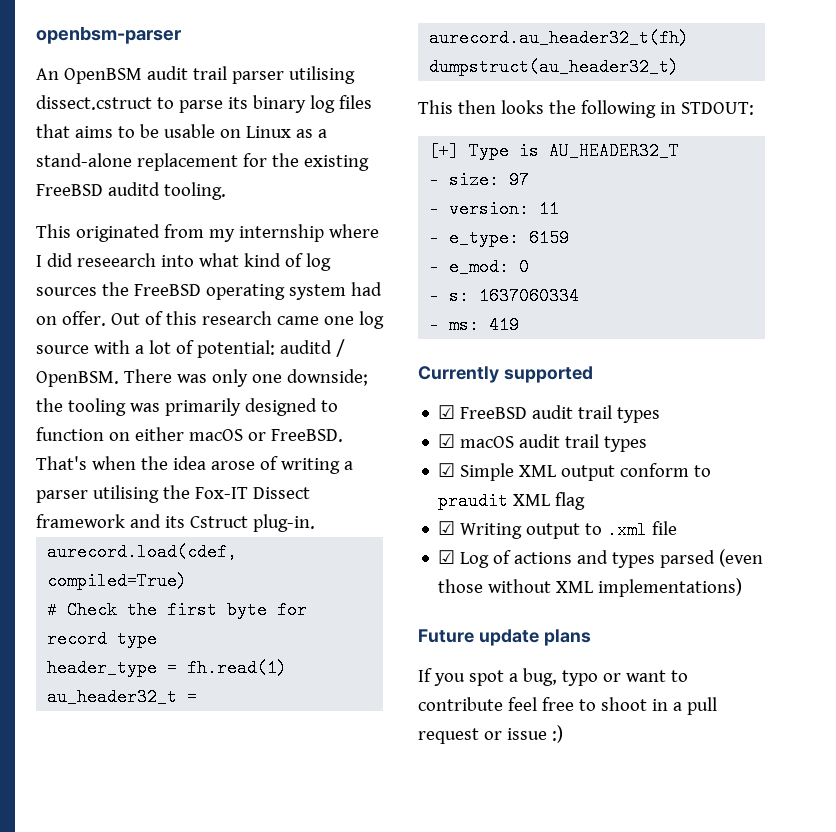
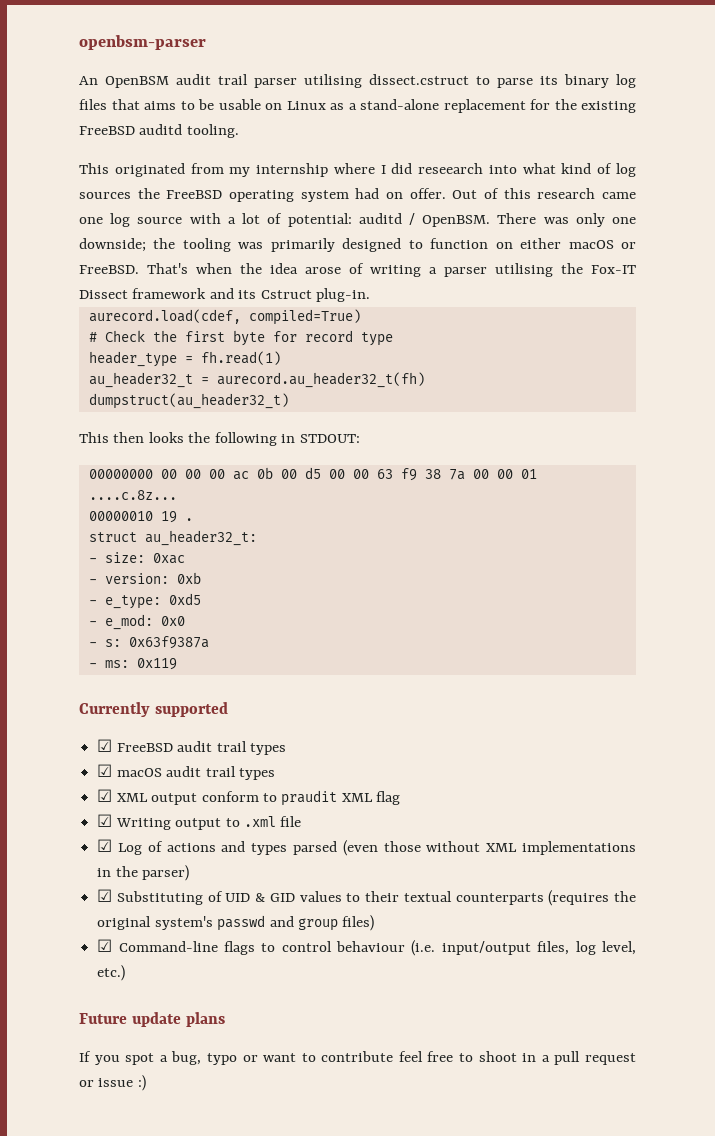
- [+] Type is AU_HEADER32_T
+ 00000000 00 00 00 ac 0b 00 d5 00 00 63 f9 38 7a 00 00 01 ....c.8z...
+ 00000010 19 .
+ struct au_header32_t:
- - size: 97
+ - size: 0xac
- - version: 11
+ - version: 0xb
- - e_type: 6159
+ - e_type: 0xd5
- - e_mod: 0
+ - e_mod: 0x0
- - s: 1637060334
+ - s: 0x63f9387a
- - ms: 419
+ - ms: 0x119
- ☑ Simple XML output conform to praudit XML flag
+ ☑ XML output conform to praudit XML flag
- ☑ Log of actions and types parsed (even those without XML implementations)
+ ☑ Log of actions and types parsed (even those without XML implementations in the parser)
+ ☑ Substituting of UID & GID values to their textual counterparts (requires the original system's passwd and group files)
+ ☑ Command-line flags to control behaviour (i.e. input/output files, log level, etc.)

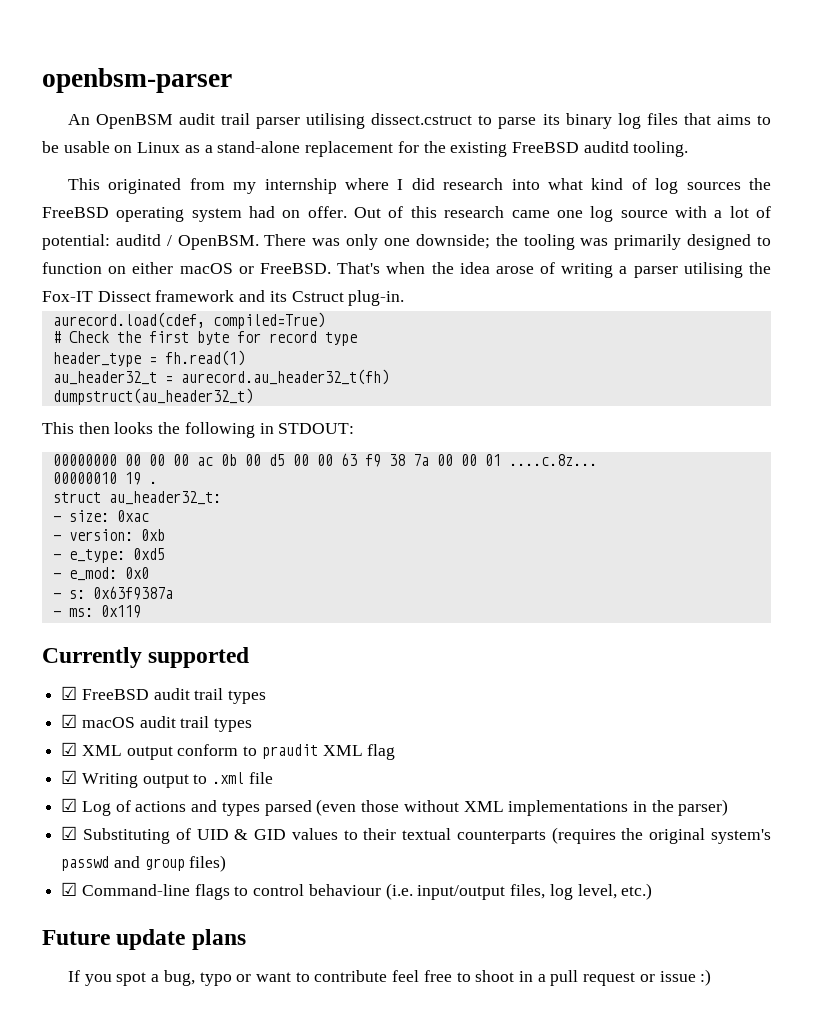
- This originated from my internship where I did reseearch into what kind of log sources the FreeBSD operating system had on offer.
+ This originated from my internship where I did research into what kind of log sources the FreeBSD operating system had on offer.

